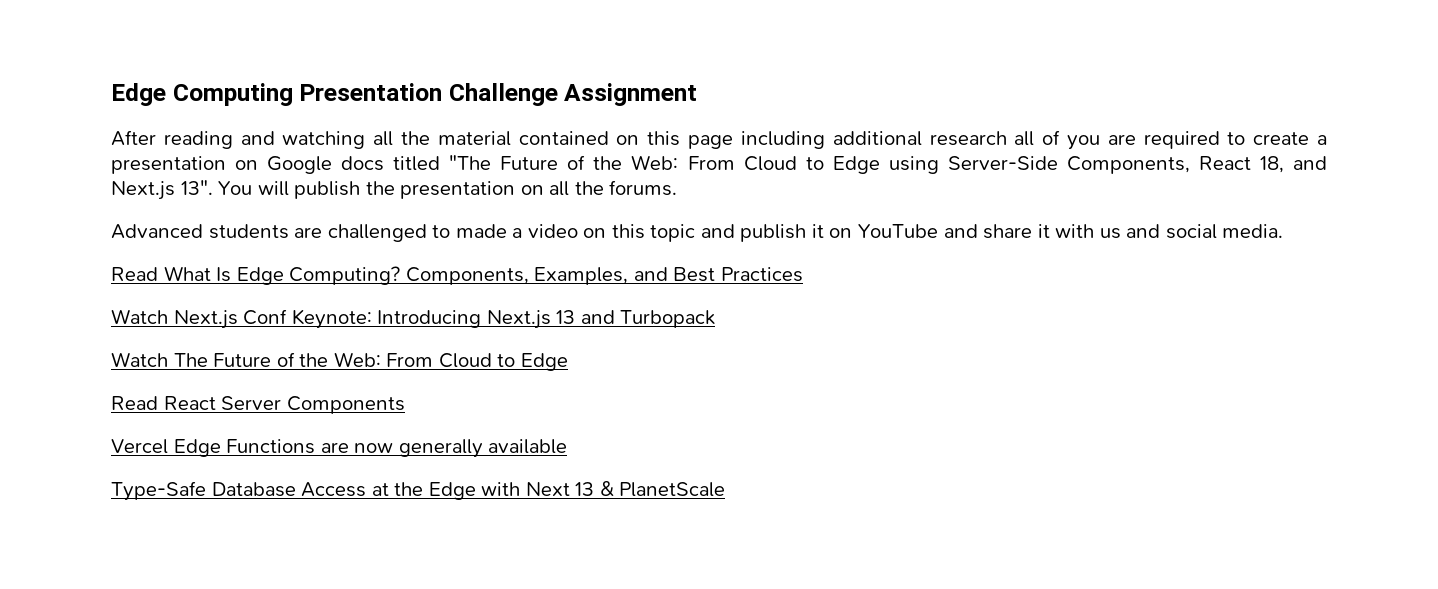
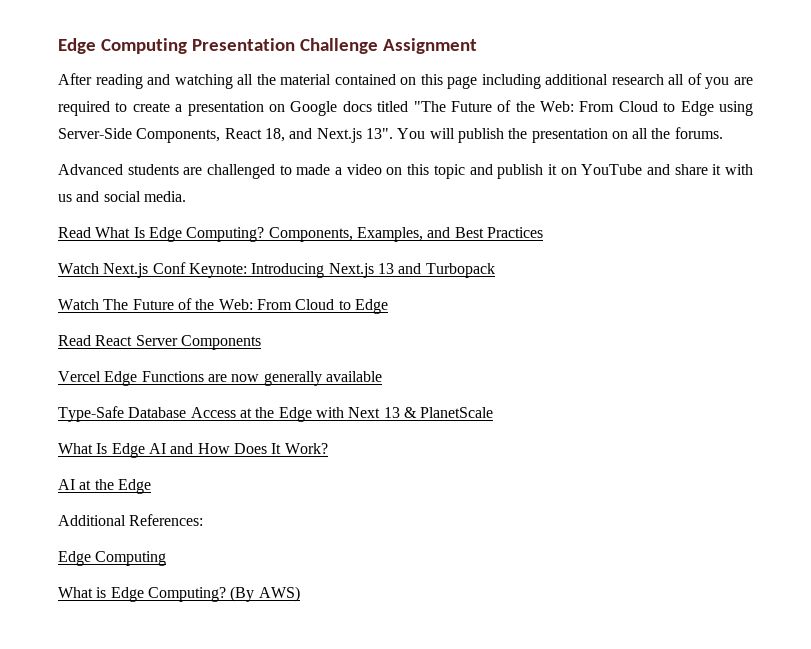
+ What Is Edge AI and How Does It Work?
+ AI at the Edge
+ Additional References:
+ Edge Computing
+ What is Edge Computing? (By AWS)

